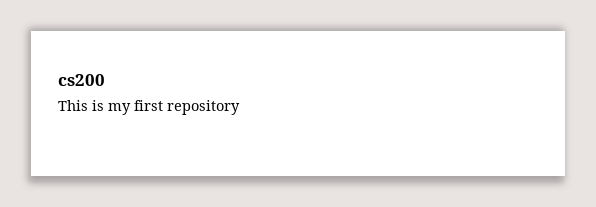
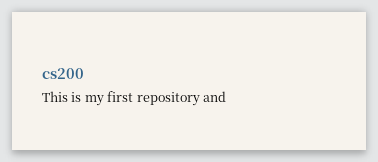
- This is my first repository
+ This is my first repository and

